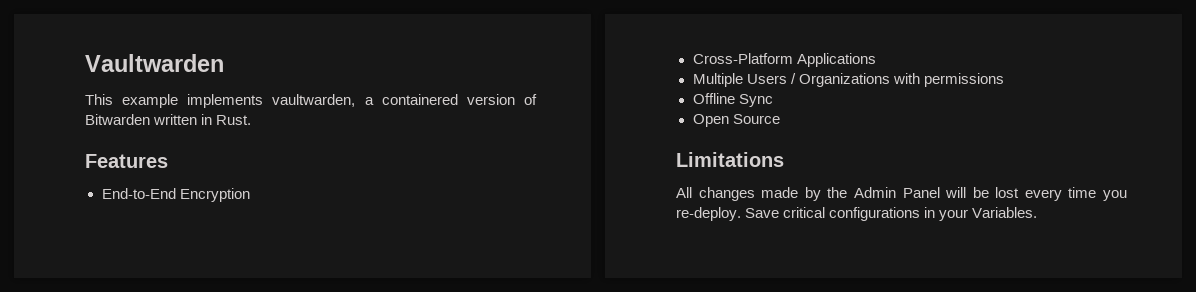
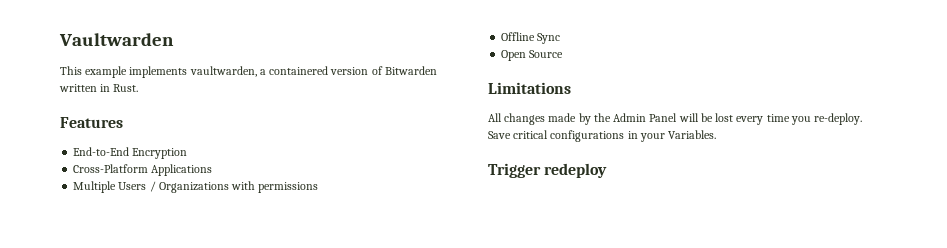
+ Trigger redeploy

